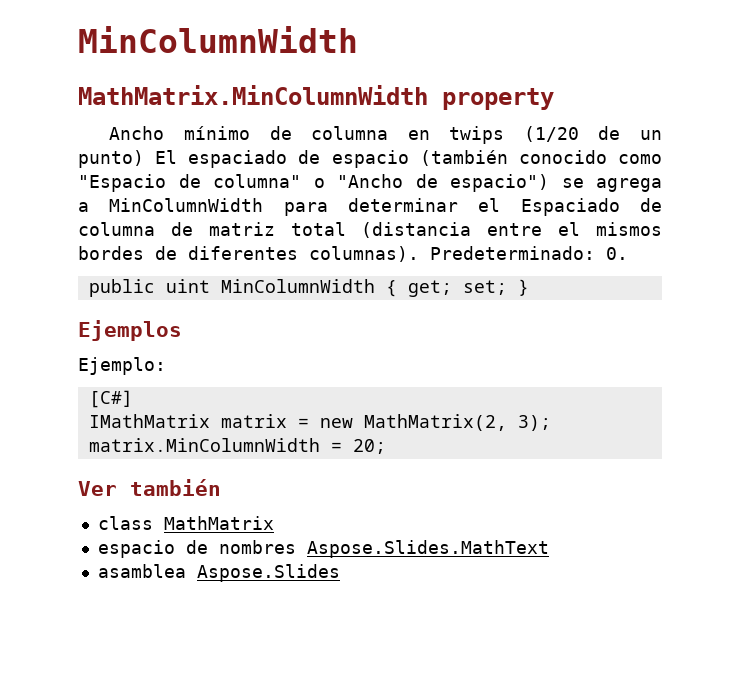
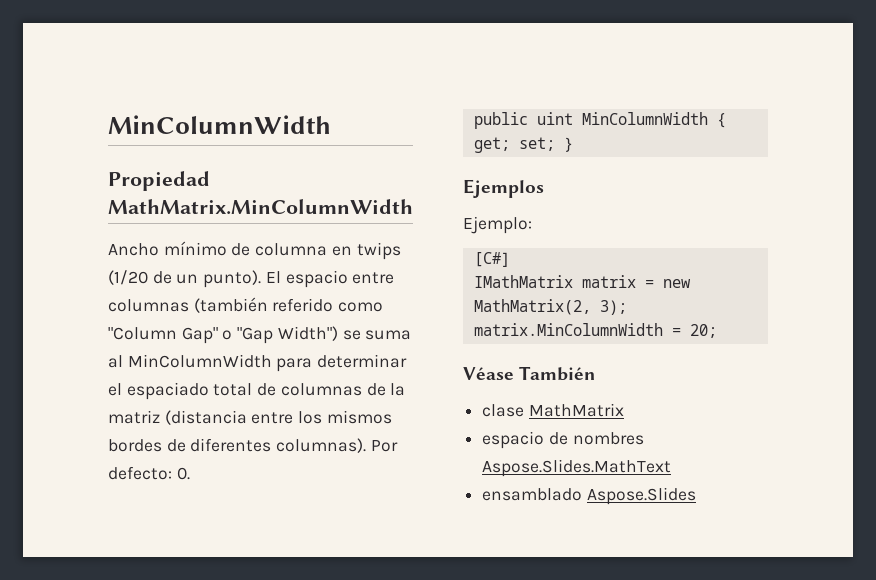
- MathMatrix.MinColumnWidth property
+ Propiedad MathMatrix.MinColumnWidth
- Ancho mínimo de columna en twips (1/20 de un punto) El espaciado de espacio (también conocido como "Espacio de columna" o "Ancho de espacio") se agrega a MinColumnWidth para determinar el Espaciado de columna de matriz total (distancia entre el mismos bordes de diferentes columnas).
+ Ancho mínimo de columna en twips (1/20 de un punto). El espacio entre columnas (también referido como "Column Gap" o "Gap Width") se suma al MinColumnWidth para determinar el espaciado total de columnas de la matriz (distancia entre los mismos bordes de diferentes columnas).
- Predeterminado: 0.
+ Por defecto: 0.
- Ver también
- class MathMatrix
+ Véase También
+ clase MathMatrix
- asamblea Aspose.Slides
+ ensamblado Aspose.Slides

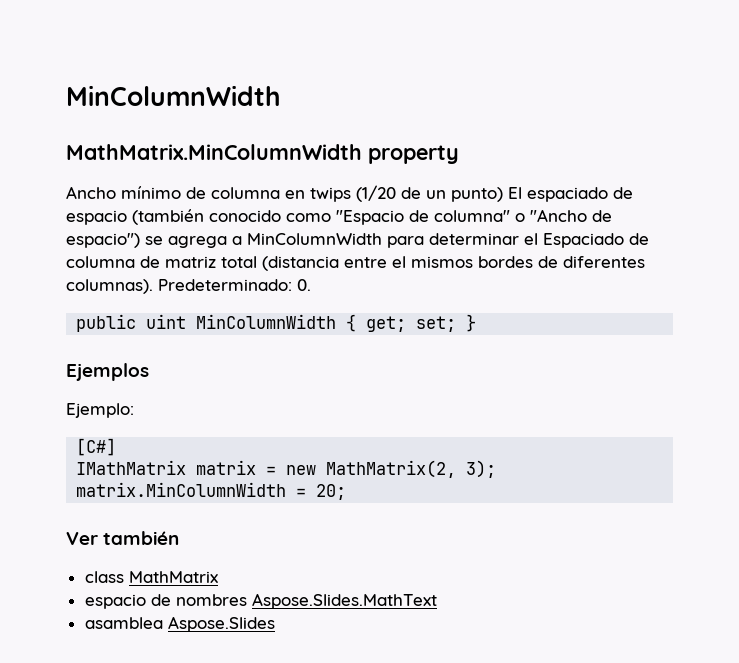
- Propiedad MathMatrix.MinColumnWidth
+ MathMatrix.MinColumnWidth property
- Ancho mínimo de columna en twips (1/20 de un punto). El espacio entre columnas (también referido como "Column Gap" o "Gap Width") se suma al MinColumnWidth para determinar el espaciado total de columnas de la matriz (distancia entre los mismos bordes de diferentes columnas).
+ Ancho mínimo de columna en twips (1/20 de un punto) El espaciado de espacio (también conocido como "Espacio de columna" o "Ancho de espacio") se agrega a MinColumnWidth para determinar el Espaciado de columna de matriz total (distancia entre el mismos bordes de diferentes columnas).
- Por defecto: 0.
+ Predeterminado: 0.
- Véase También
- clase MathMatrix
+ Ver también
+ class MathMatrix
- ensamblado Aspose.Slides
+ asamblea Aspose.Slides

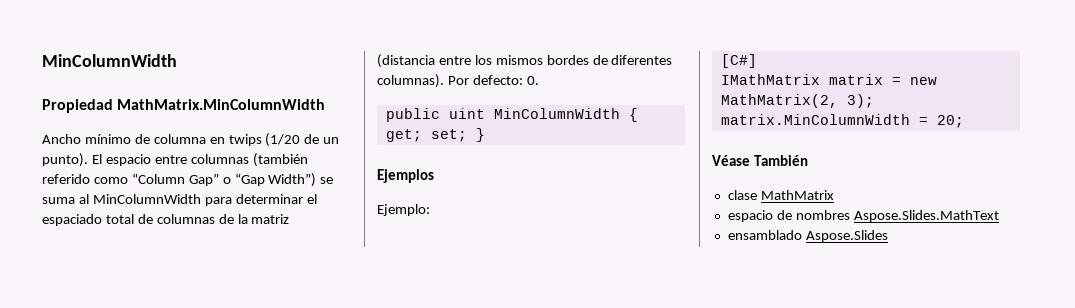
- MathMatrix.MinColumnWidth property
+ Propiedad MathMatrix.MinColumnWidth
- Ancho mínimo de columna en twips (1/20 de un punto) El espaciado de espacio (también conocido como "Espacio de columna" o "Ancho de espacio") se agrega a MinColumnWidth para determinar el Espaciado de columna de matriz total (distancia entre el mismos bordes de diferentes columnas).
+ Ancho mínimo de columna en twips (1/20 de un punto). El espacio entre columnas (también referido como “Column Gap” o “Gap Width”) se suma al MinColumnWidth para determinar el espaciado total de columnas de la matriz (distancia entre los mismos bordes de diferentes columnas).
- Predeterminado: 0.
+ Por defecto: 0.
- Ver también
- class MathMatrix
+ Véase También
+ clase MathMatrix
- asamblea Aspose.Slides
+ ensamblado Aspose.Slides

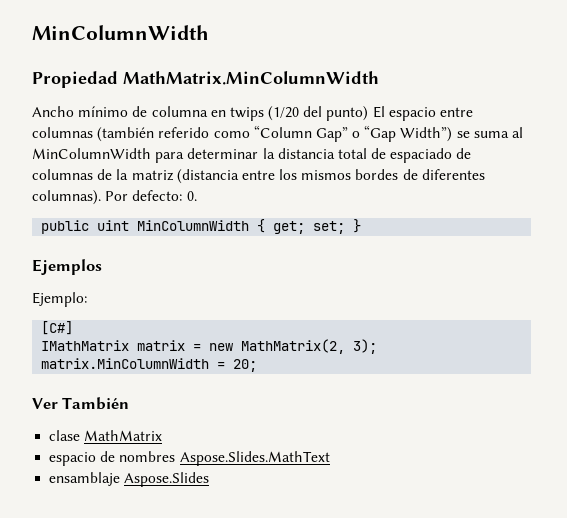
- Ancho mínimo de columna en twips (1/20 de un punto). El espacio entre columnas (también referido como “Column Gap” o “Gap Width”) se suma al MinColumnWidth para determinar el espaciado total de columnas de la matriz (distancia entre los mismos bordes de diferentes columnas).
+ Ancho mínimo de columna en twips (1/20 del punto) El espacio entre columnas (también referido como “Column Gap” o “Gap Width”) se suma al MinColumnWidth para determinar la distancia total de espaciado de columnas de la matriz (distancia entre los mismos bordes de diferentes columnas).
- Véase También
+ Ver También
- ensamblado Aspose.Slides
+ ensamblaje Aspose.Slides

